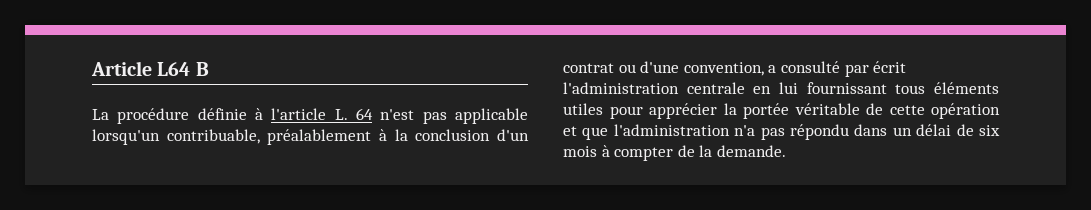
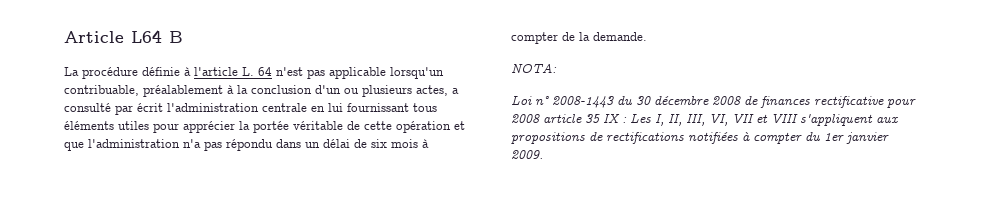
- La procédure définie à l'article L. 64 n'est pas applicable lorsqu'un contribuable, préalablement à la conclusion d'un contrat ou d'une convention, a consulté par écrit l'administration centrale en lui fournissant tous éléments utiles pour apprécier la portée véritable de cette opération et que l'administration n'a pas répondu dans un délai de six mois à compter de la demande.
+ La procédure définie à l'article L. 64 n'est pas applicable lorsqu'un contribuable, préalablement à la conclusion d'un ou plusieurs actes, a consulté par écrit l'administration centrale en lui fournissant tous éléments utiles pour apprécier la portée véritable de cette opération et que l'administration n'a pas répondu dans un délai de six mois à compter de la demande.
+ NOTA:
+ Loi n° 2008-1443 du 30 décembre 2008 de finances rectificative pour 2008 article 35 IX : Les I, II, III, VI, VII et VIII s'appliquent aux propositions de rectifications notifiées à compter du 1er janvier 2009.

